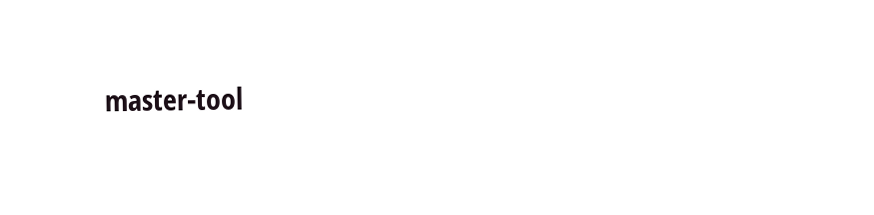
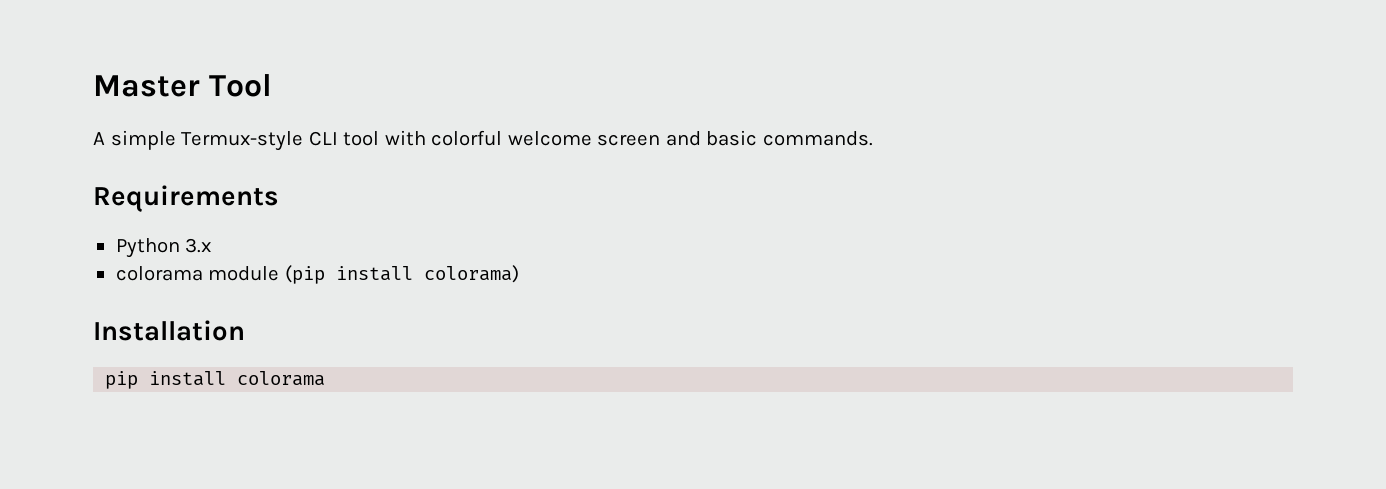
- master-tool
+ Master Tool
+ A simple Termux-style CLI tool with colorful welcome screen and basic commands.
+ Requirements
+ Python 3.x
+ colorama module (pip install colorama)
+ Installation
+ pip install colorama

